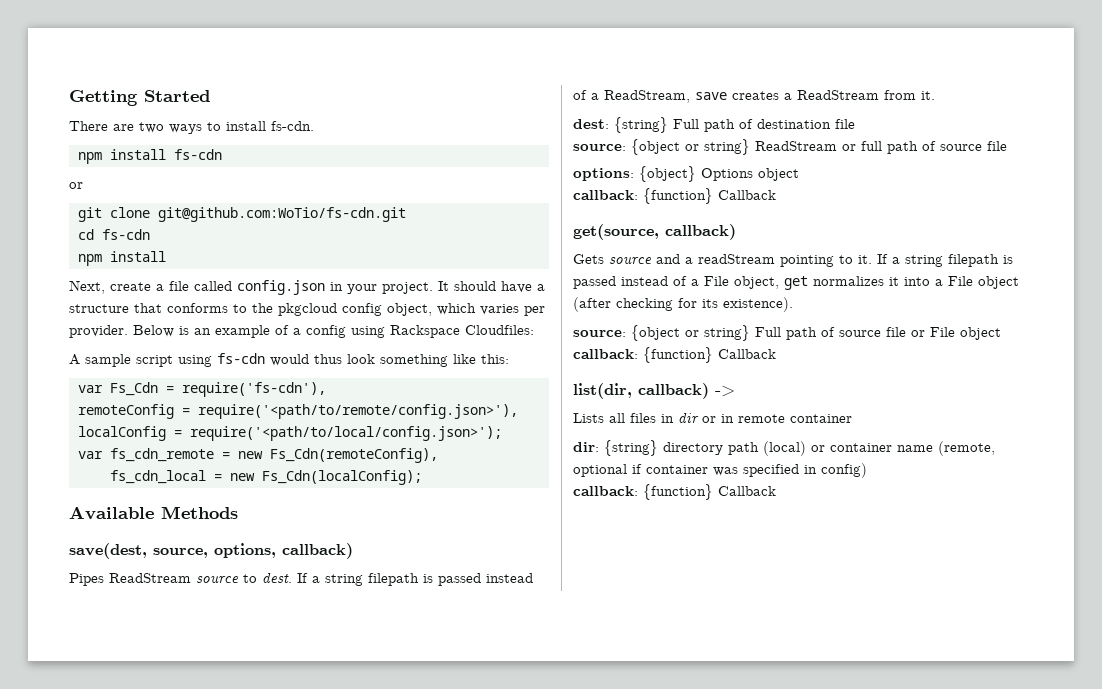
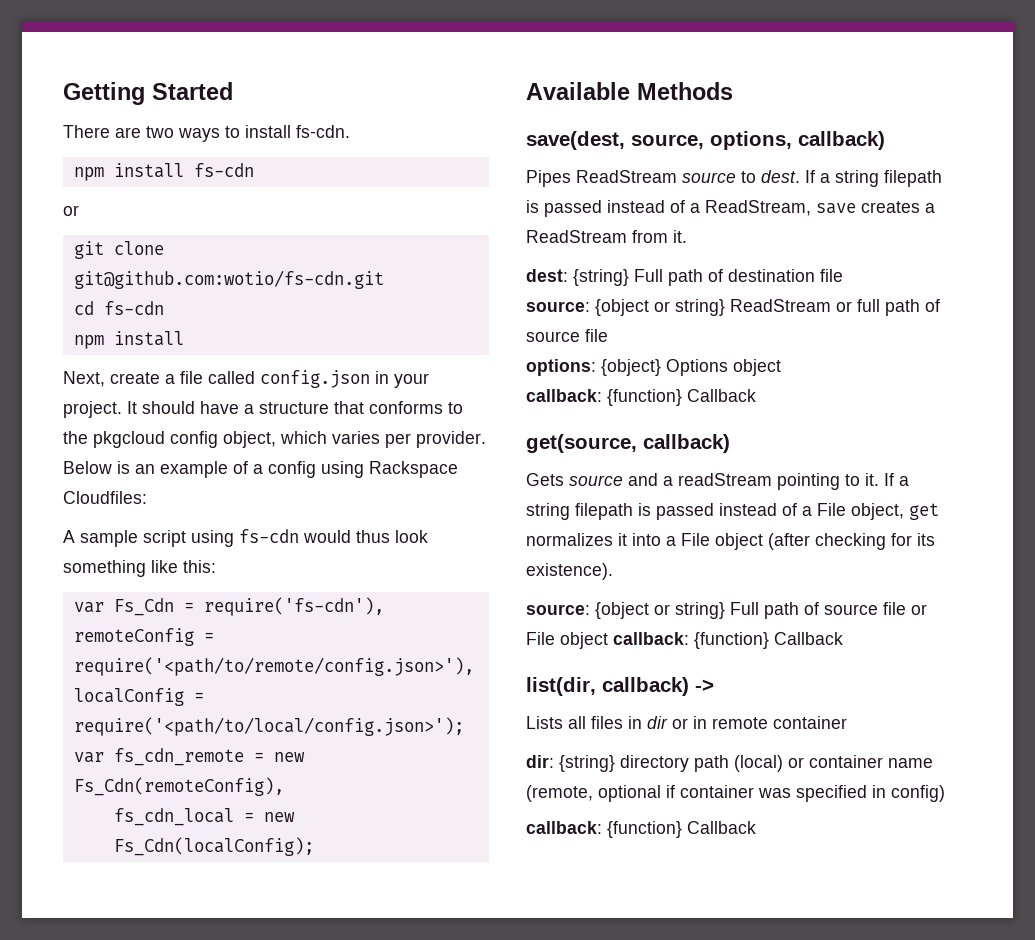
- git clone git@github.com:WoTio/fs-cdn.git
+ git clone git@github.com:wotio/fs-cdn.git

